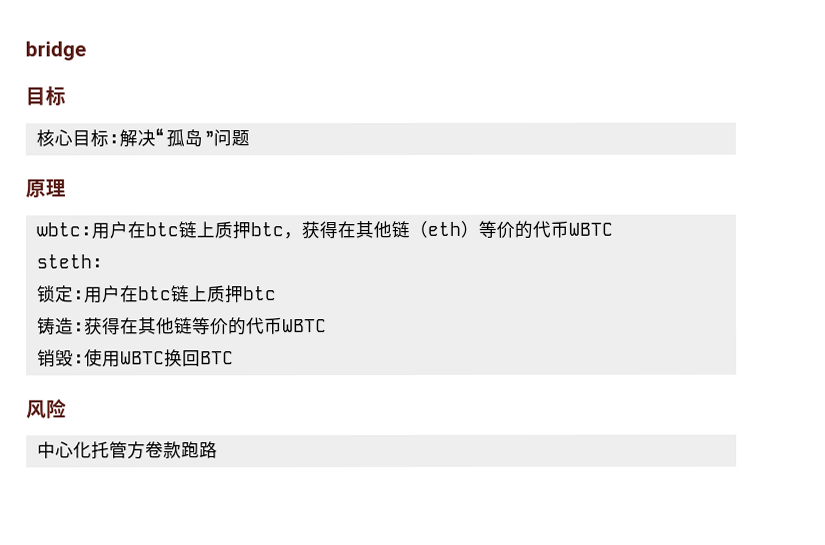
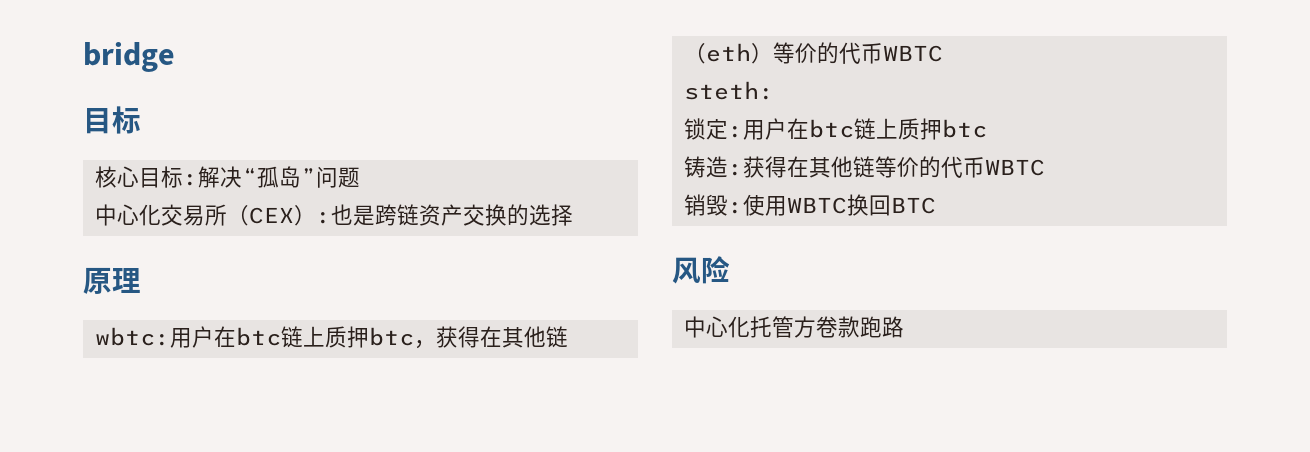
+ 中心化交易所（CEX）:也是跨链资产交换的选择

